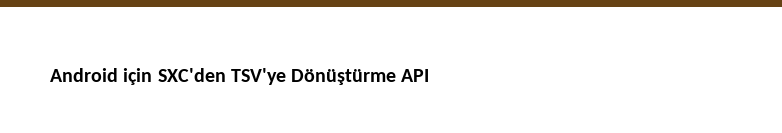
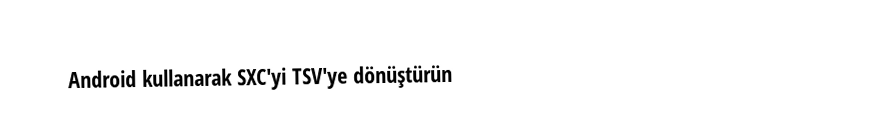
- Android için SXC'den TSV'ye Dönüştürme API
+ Android kullanarak SXC'yi TSV'ye dönüştürün

